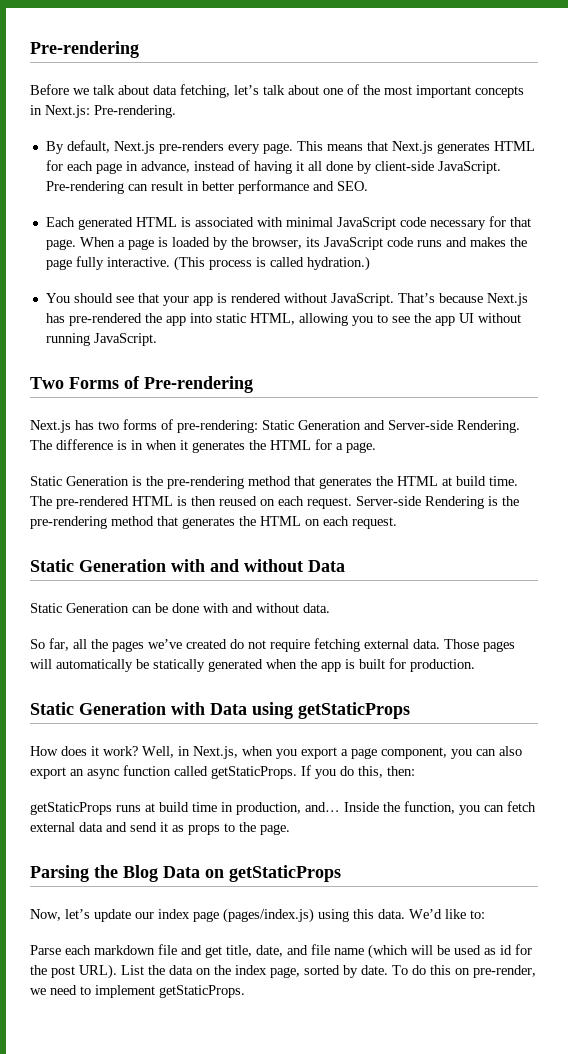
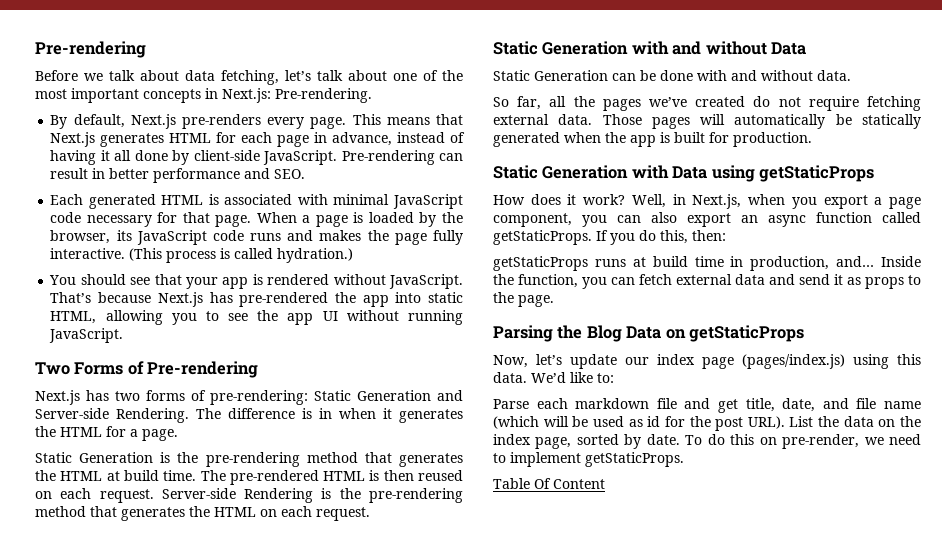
+ Table Of Content

